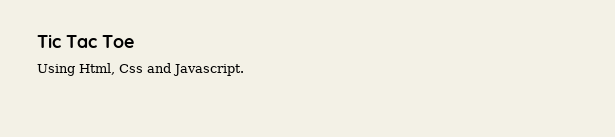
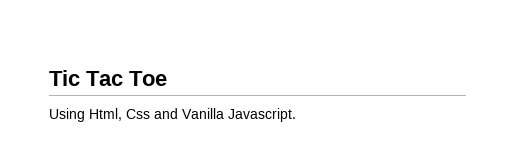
- Using Html, Css and Javascript.
+ Using Html, Css and Vanilla Javascript.

